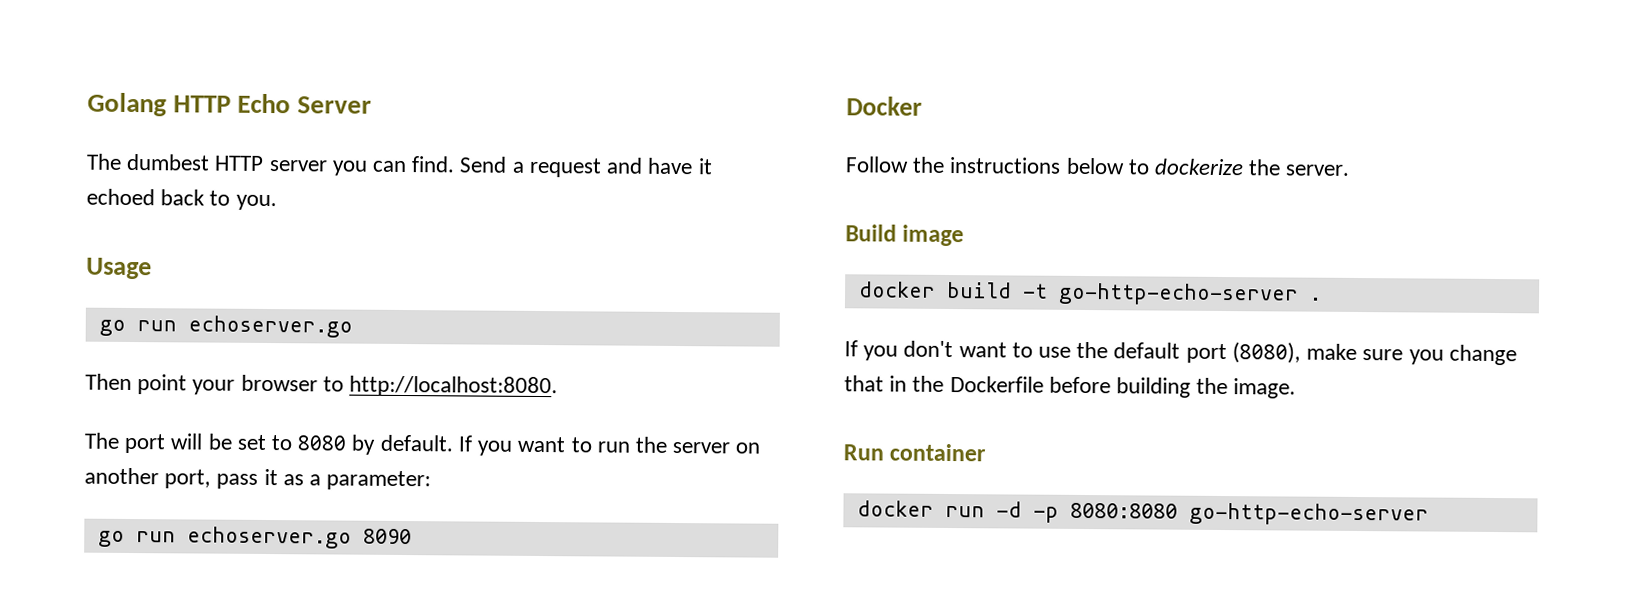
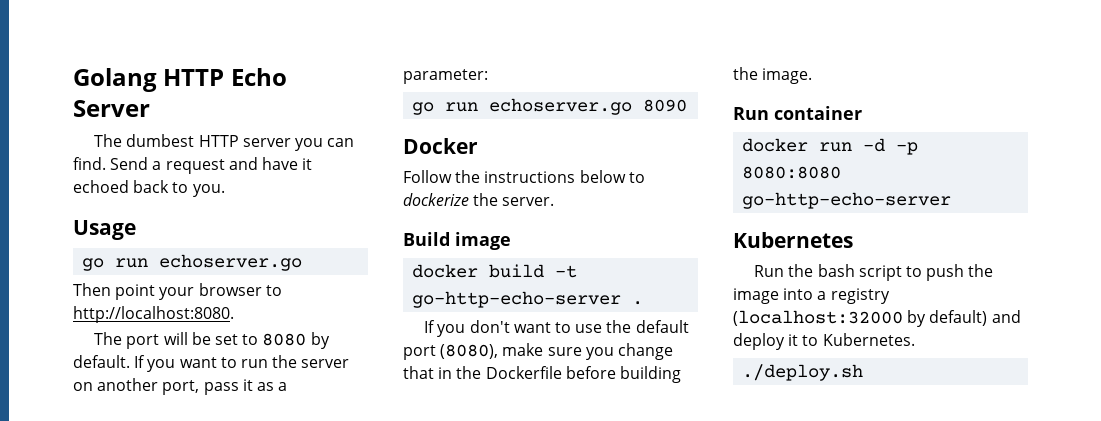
+ Kubernetes
+ Run the bash script to push the image into a registry (localhost:32000 by default) and deploy it to Kubernetes.
+ ./deploy.sh

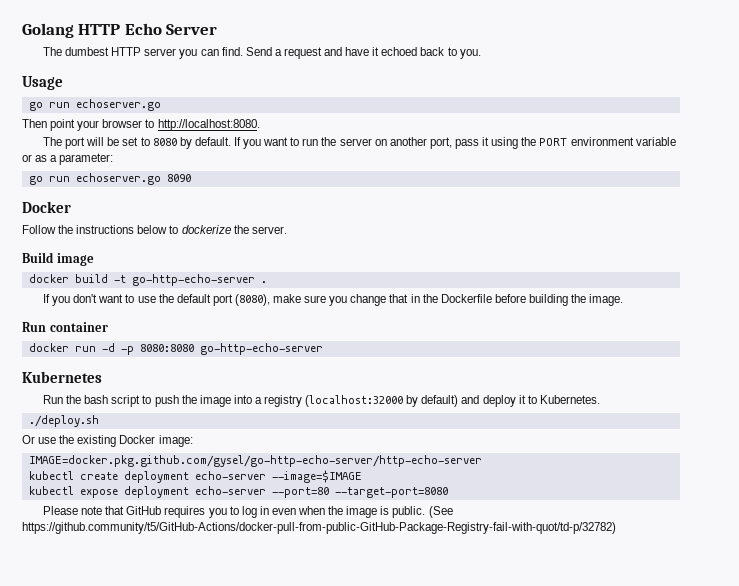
- If you want to run the server on another port, pass it as a parameter:
+ If you want to run the server on another port, pass it using the PORT environment variable or as a parameter:
+ Or use the existing Docker image:
+ IMAGE=docker.pkg.github.com/gysel/go-http-echo-server/http-echo-server
+ kubectl create deployment echo-server --image=$IMAGE
+ kubectl expose deployment echo-server --port=80 --target-port=8080
+ Please note that GitHub requires you to log in even when the image is public. (See https://github.community/t5/GitHub-Actions/docker-pull-from-public-GitHub-Package-Registry-fail-with-quot/td-p/32782)

